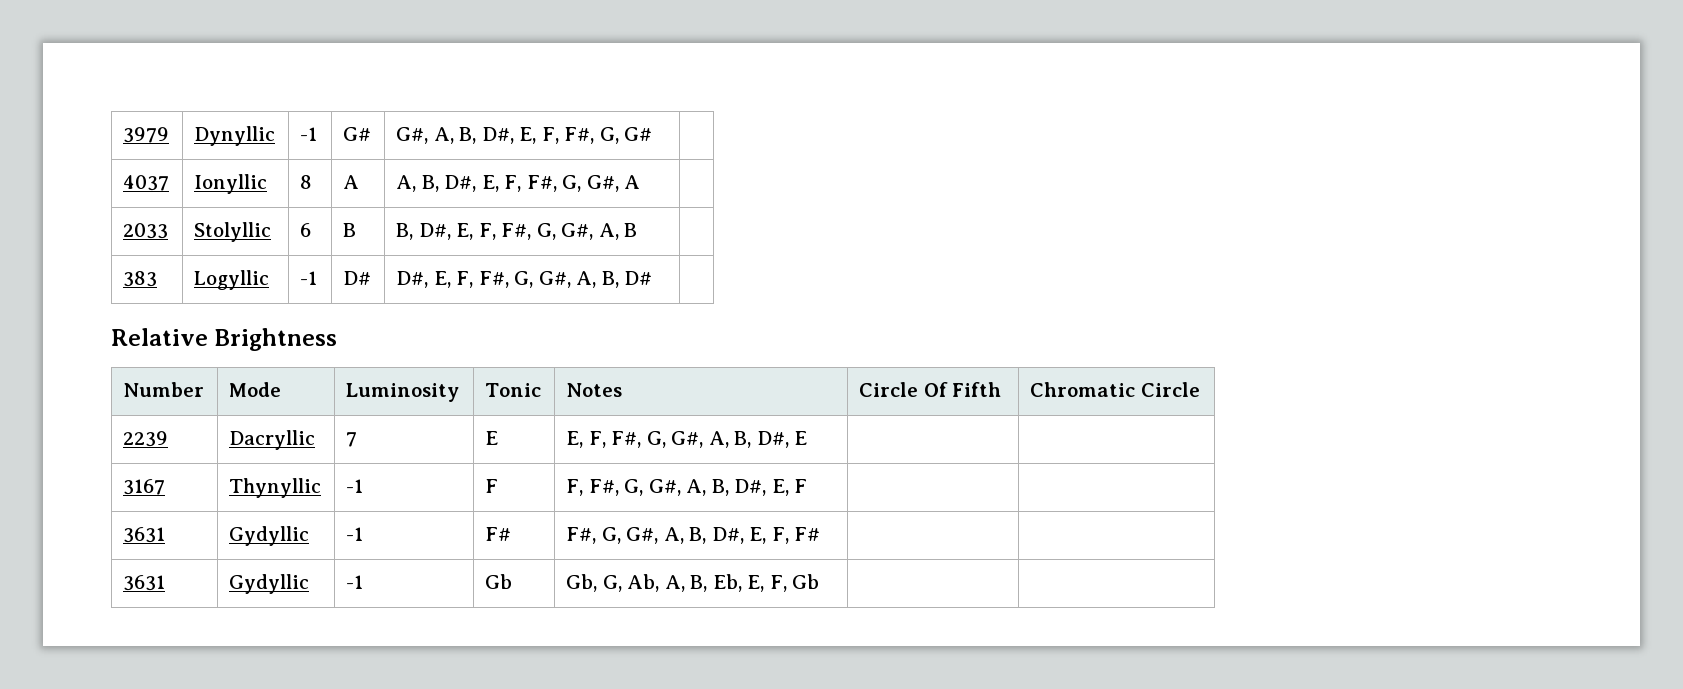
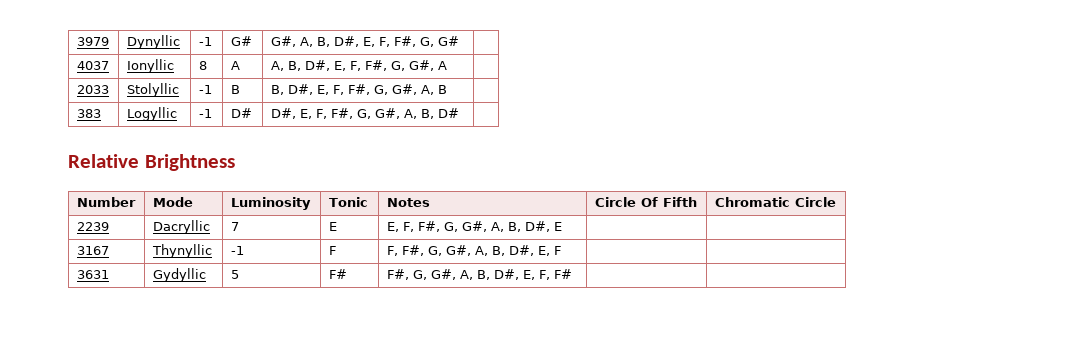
- 2033 | Stolyllic | 6 | B | B, D#, E, F, F#, G, G#, A, B |
+ 2033 | Stolyllic | -1 | B | B, D#, E, F, F#, G, G#, A, B |
- 3631 | Gydyllic | -1 | F# | F#, G, G#, A, B, D#, E, F, F# | |
+ 3631 | Gydyllic | 5 | F# | F#, G, G#, A, B, D#, E, F, F# | |
- 3631 | Gydyllic | -1 | Gb | Gb, G, Ab, A, B, Eb, E, F, Gb | |

